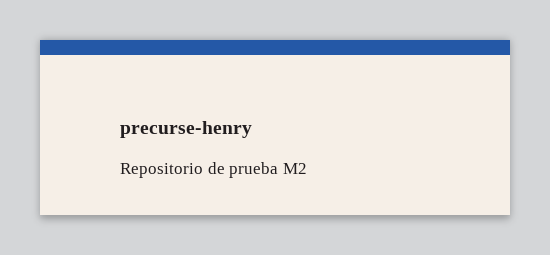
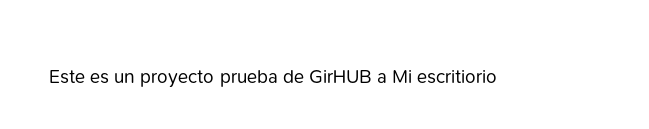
- precurse-henry
- Repositorio de prueba M2
+ Este es un proyecto prueba de GirHUB a Mi escritiorio

